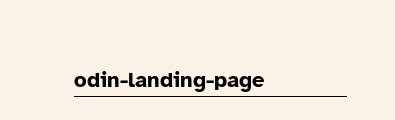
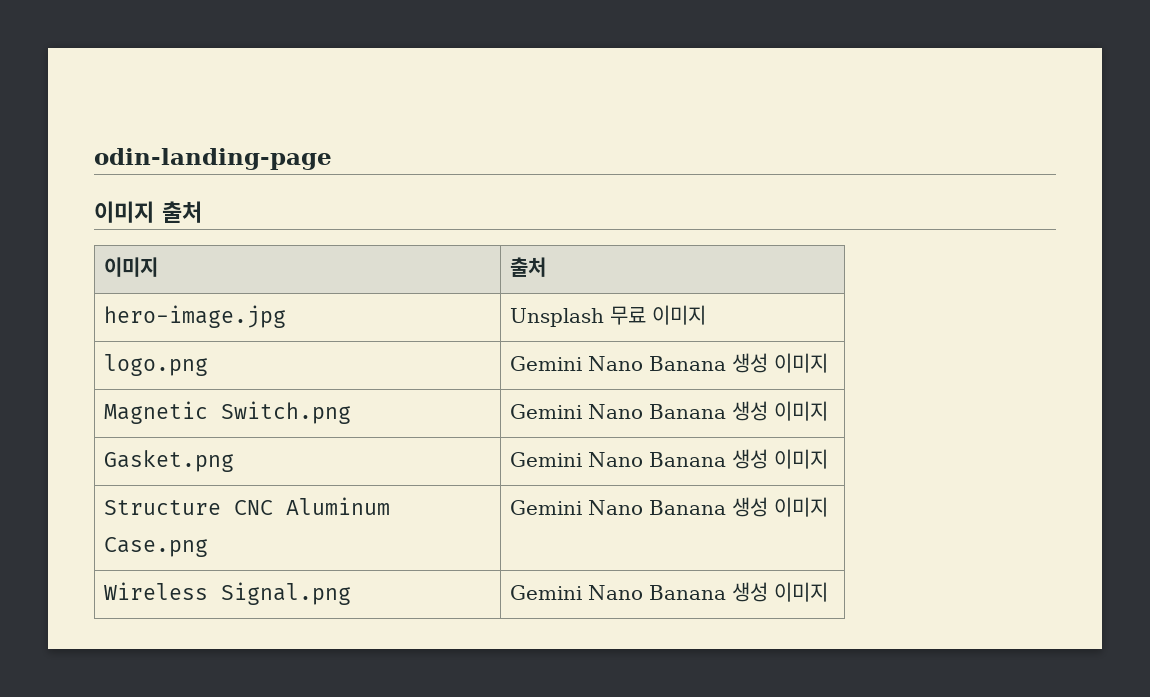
+ 이미지 출처
+ 이미지 | 출처
+ hero-image.jpg | Unsplash 무료 이미지
+ logo.png | Gemini Nano Banana 생성 이미지
+ Magnetic Switch.png | Gemini Nano Banana 생성 이미지
+ Gasket.png | Gemini Nano Banana 생성 이미지
+ Structure CNC Aluminum Case.png | Gemini Nano Banana 생성 이미지
+ Wireless Signal.png | Gemini Nano Banana 생성 이미지

